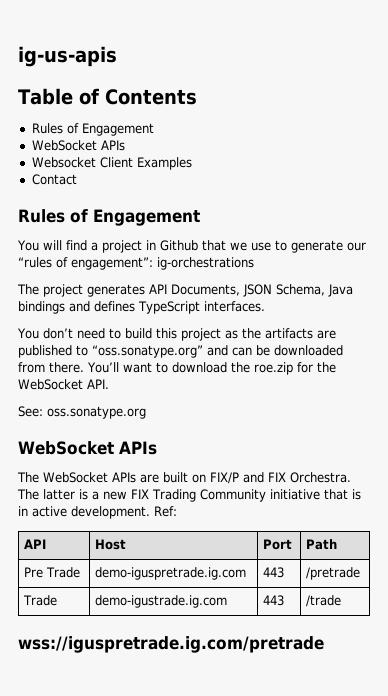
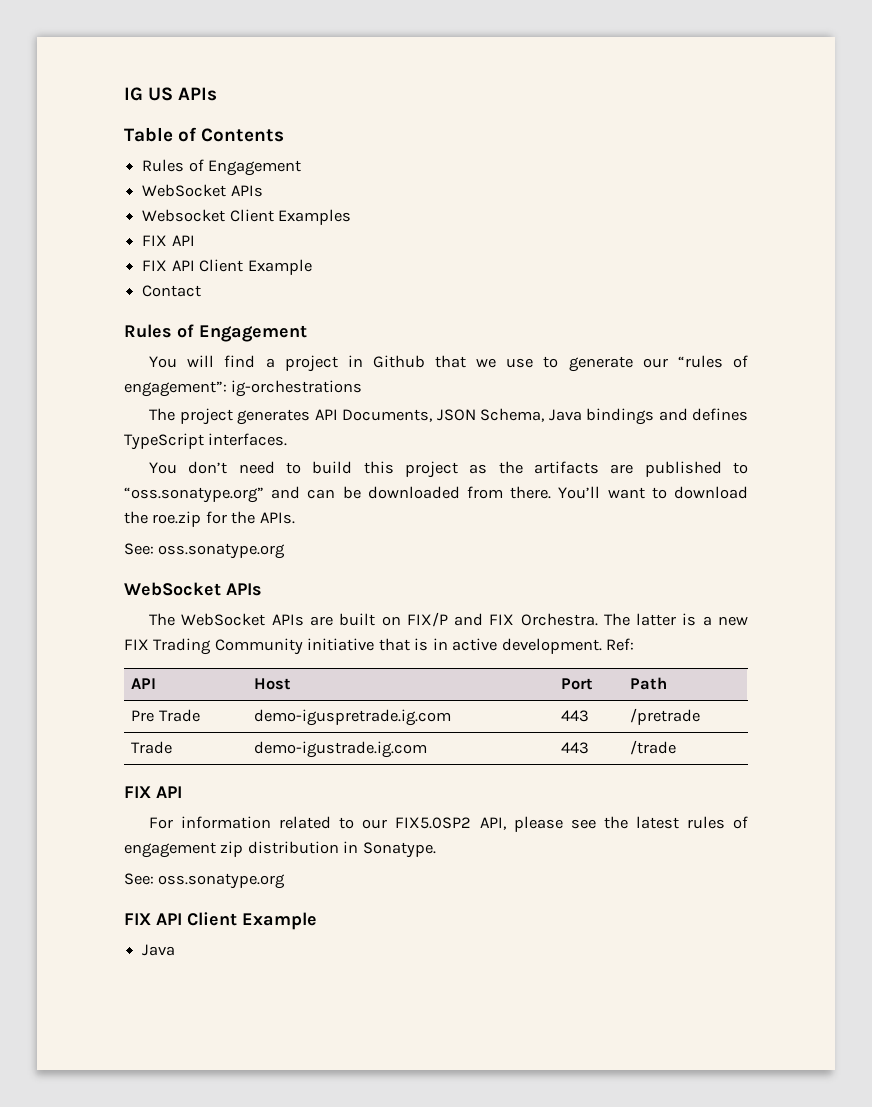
- ig-us-apis
+ IG US APIs
  Websocket Client Examples
+ FIX API
+ FIX API Client Example
- You’ll want to download the roe.zip for the WebSocket API.
+ You’ll want to download the roe.zip for the APIs.
  Trade | demo-igustrade.ig.com | 443 | /trade
- wss://iguspretrade.ig.com/pretrade
+ FIX API
+ For information related to our FIX5.0SP2 API, please see the latest rules of engagement zip distribution in Sonatype.
+ See: oss.sonatype.org
+ FIX API Client Example
+ Java

